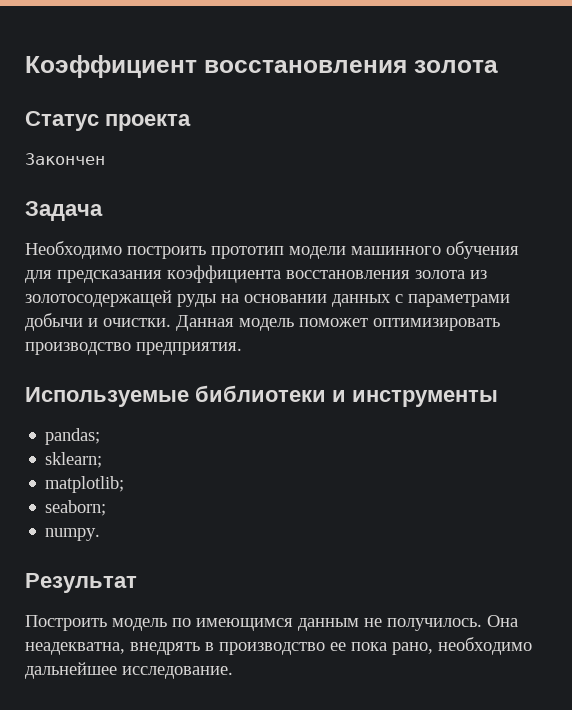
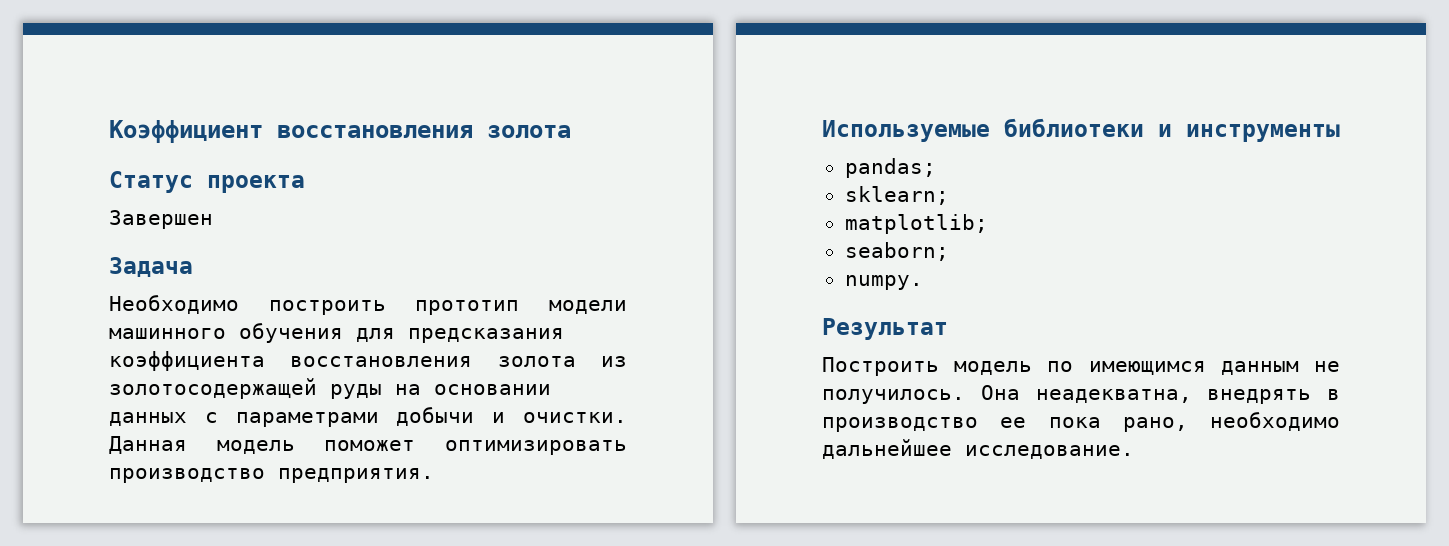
- Закончен
+ Завершен

